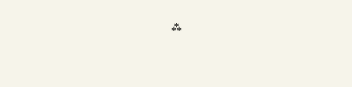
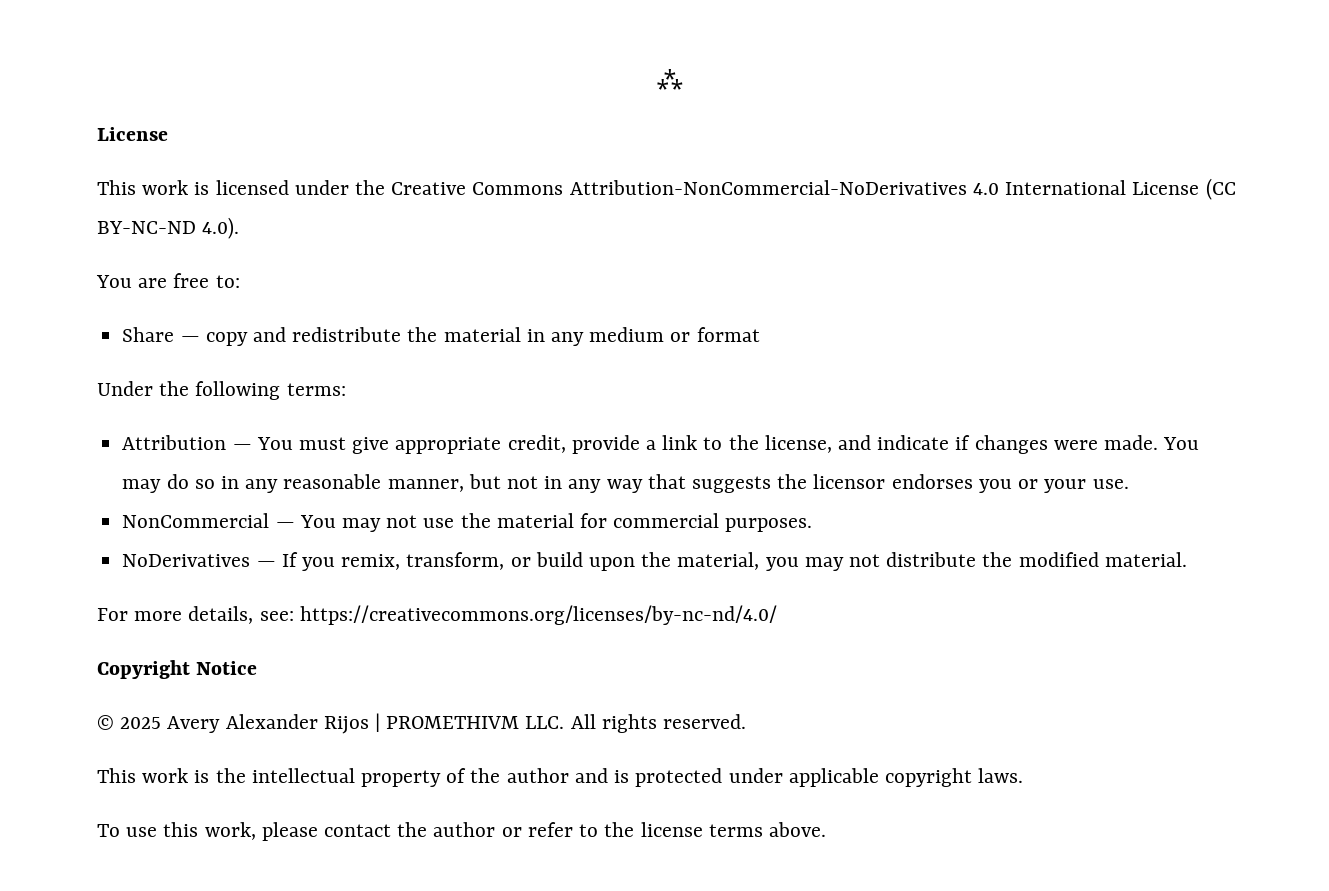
  ⁂
+ License
+ This work is licensed under the Creative Commons Attribution-NonCommercial-NoDerivatives 4.0 International License (CC BY-NC-ND 4.0).
+ You are free to:
+ Share — copy and redistribute the material in any medium or format
+ Under the following terms:
+ Attribution — You must give appropriate credit, provide a link to the license, and indicate if changes were made. You may do so in any reasonable manner, but not in any way that suggests the licensor endorses you or your use.
+ NonCommercial — You may not use the material for commercial purposes.
+ NoDerivatives — If you remix, transform, or build upon the material, you may not distribute the modified material.
+ For more details, see: https://creativecommons.org/licenses/by-nc-nd/4.0/
+ Copyright Notice
+ © 2025 Avery Alexander Rijos | PROMETHIVM LLC. All rights reserved.
+ This work is the intellectual property of the author and is protected under applicable copyright laws.
+ To use this work, please contact the author or refer to the license terms above.

